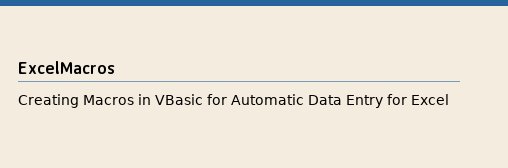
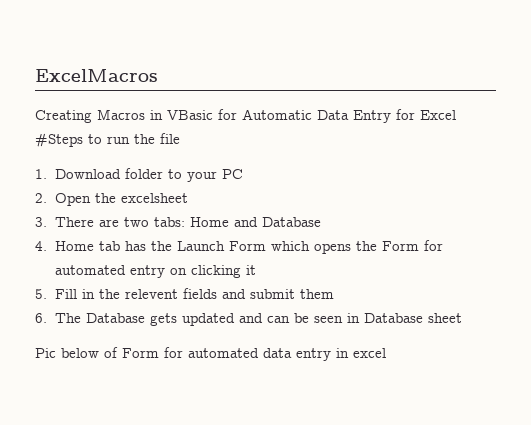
- Creating Macros in VBasic for Automatic Data Entry for Excel
+ Creating Macros in VBasic for Automatic Data Entry for Excel #Steps to run the file
+ 1. Download folder to your PC
+ 2. Open the excelsheet
+ 3. There are two tabs: Home and Database
+ 4. Home tab has the Launch Form which opens the Form for automated entry on clicking it
+ 5. Fill in the relevent fields and submit them
+ 6. The Database gets updated and can be seen in Database sheet
+ Pic below of Form for automated data entry in excel

